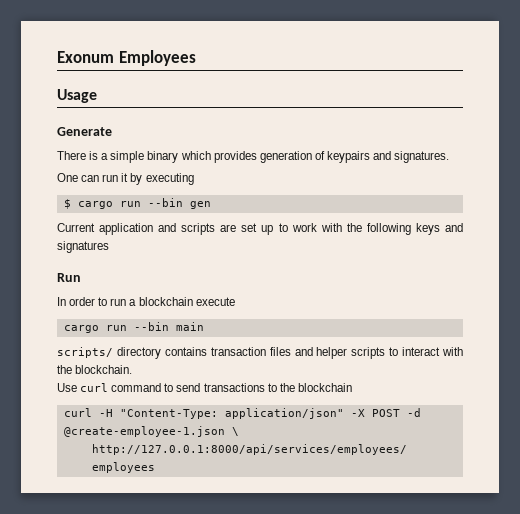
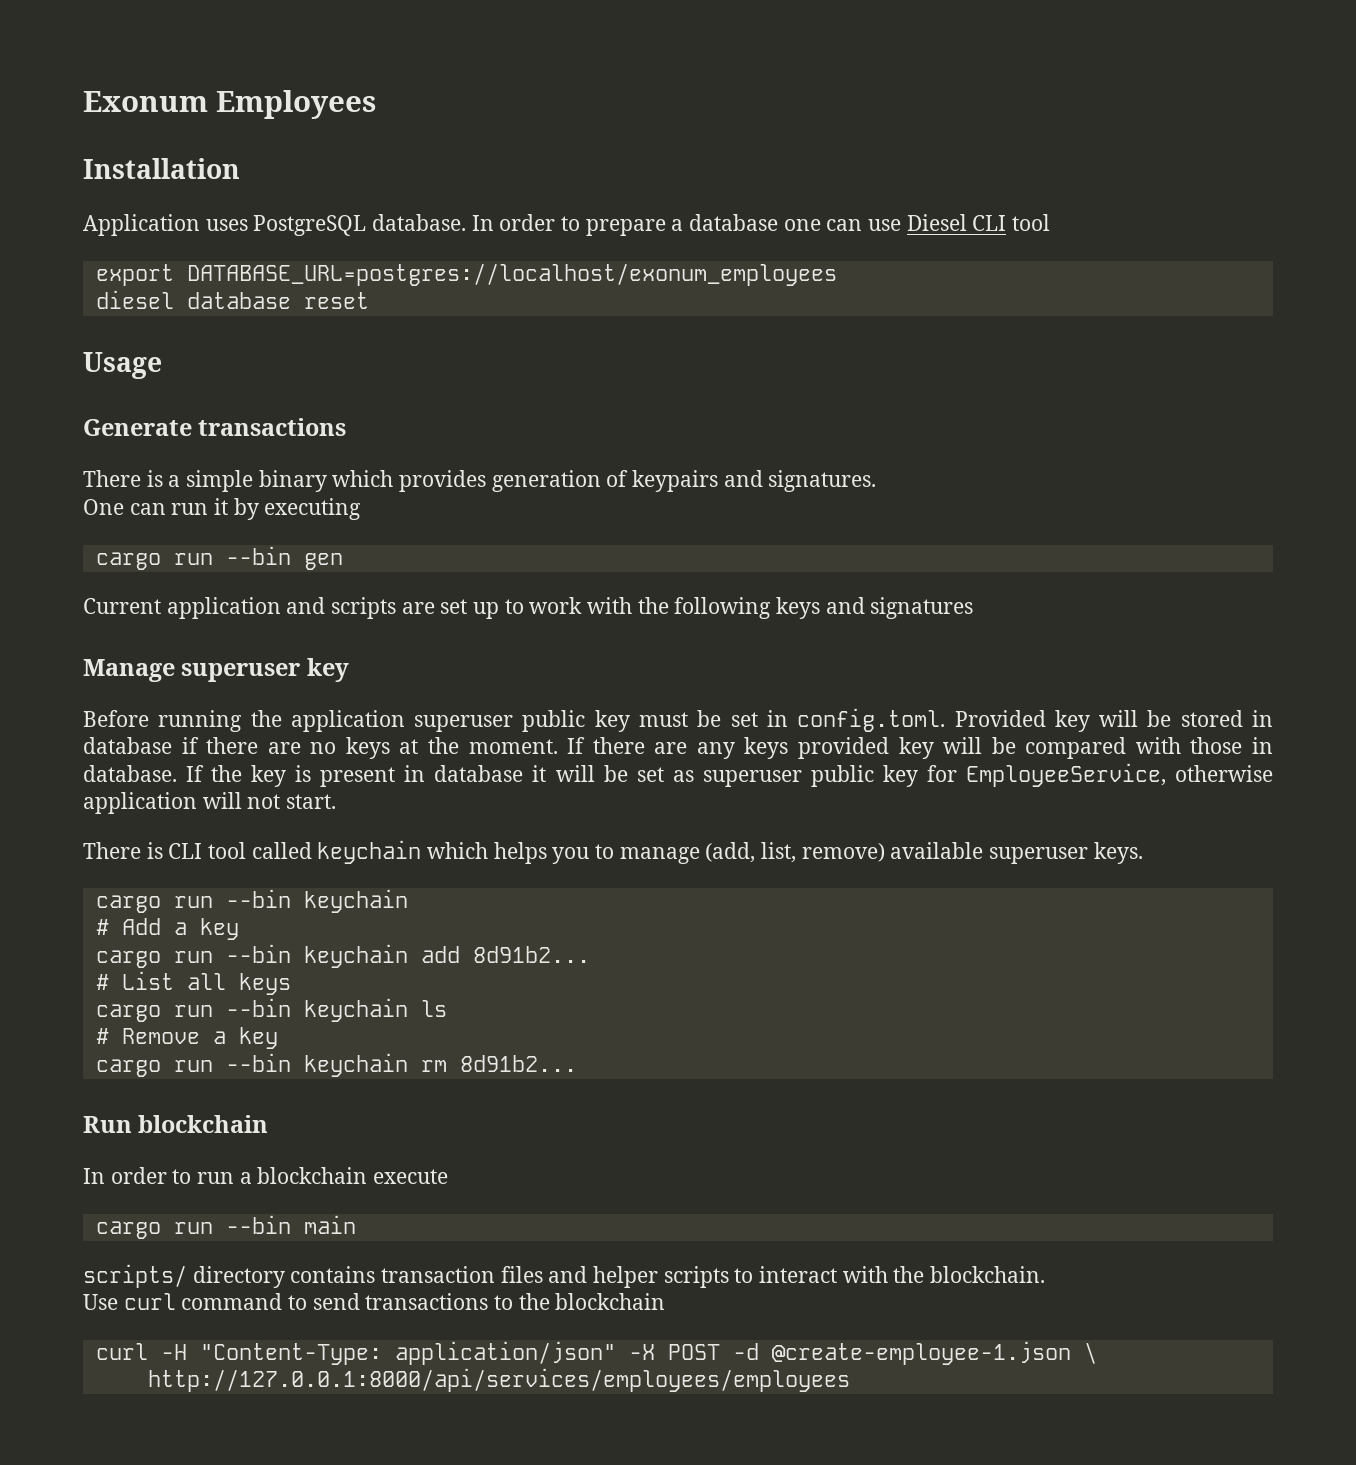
+ Installation
+ Application uses PostgreSQL database. In order to prepare a database one can use Diesel CLI tool
+ export DATABASE_URL=postgres://localhost/exonum_employees
+ diesel database reset
- Generate
+ Generate transactions
- $ cargo run --bin gen
+ cargo run --bin gen
+ Manage superuser key
+ Before running the application superuser public key must be set in config.toml. Provided key will be stored in database if there are no keys at the moment. If there are any keys provided key will be compared with those in database. If the key is present in database it will be set as superuser public key for EmployeeService, otherwise application will not start.
+ There is CLI tool called keychain which helps you to manage (add, list, remove) available superuser keys.
+ cargo run --bin keychain
+ # Add a key
+ cargo run --bin keychain add 8d91b2...
+ # List all keys
+ cargo run --bin keychain ls
+ # Remove a key
+ cargo run --bin keychain rm 8d91b2...
- Run
+ Run blockchain

